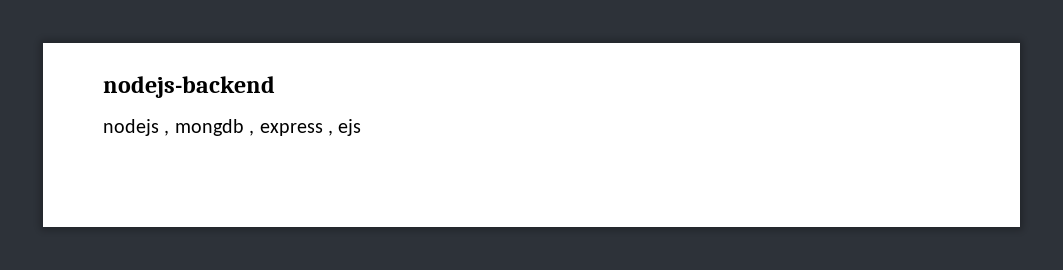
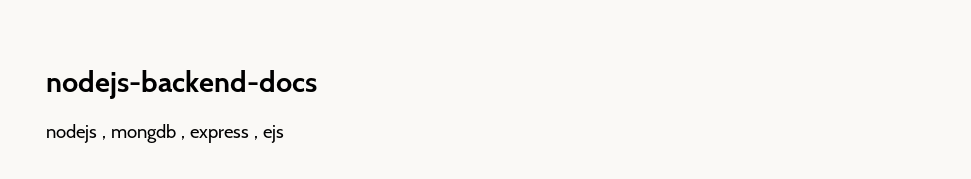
- nodejs-backend
+ nodejs-backend-docs

